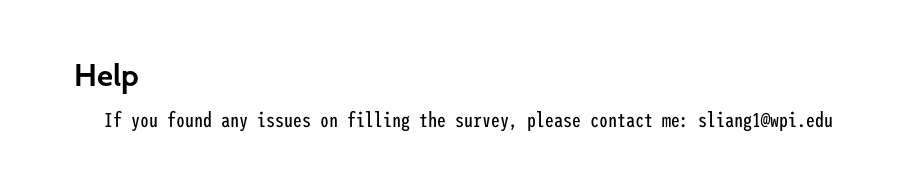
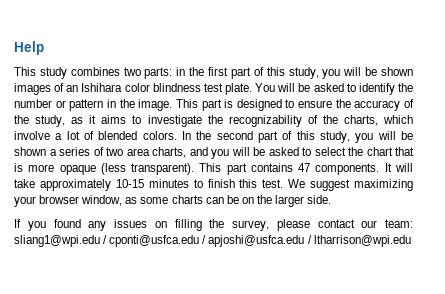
+ This study combines two parts: in the first part of this study, you will be shown images of an Ishihara color blindness test plate. You will be asked to identify the number or pattern in the image. This part is designed to ensure the accuracy of the study, as it aims to investigate the recognizability of the charts, which involve a lot of blended colors. In the second part of this study, you will be shown a series of two area charts, and you will be asked to select the chart that is more opaque (less transparent). This part contains 47 components. It will take approximately 10-15 minutes to finish this test. We suggest maximizing your browser window, as some charts can be on the larger side.
- If you found any issues on filling the survey, please contact me: sliang1@wpi.edu
+ If you found any issues on filling the survey, please contact our team: sliang1@wpi.edu / cponti@usfca.edu / apjoshi@usfca.edu / ltharrison@wpi.edu

